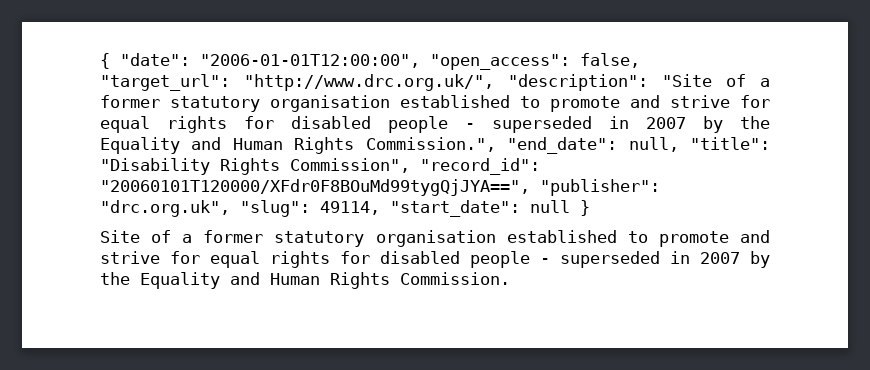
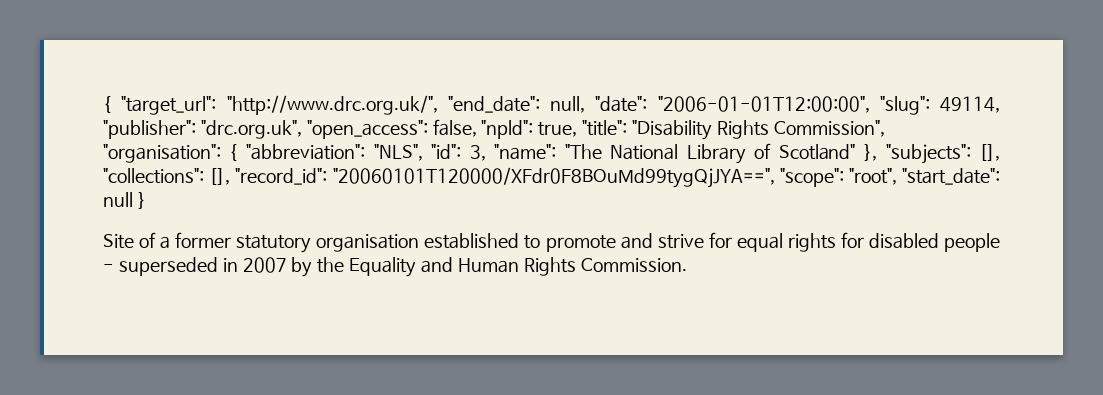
- { "date": "2006-01-01T12:00:00", "open_access": false, "target_url": "http://www.drc.org.uk/", "description": "Site of a former statutory organisation established to promote and strive for equal rights for disabled people - superseded in 2007 by the Equality and Human Rights Commission.", "end_date": null, "title": "Disability Rights Commission", "record_id": "20060101T120000/XFdr0F8BOuMd99tygQjJYA==", "publisher": "drc.org.uk", "slug": 49114, "start_date": null }
+ { "target_url": "http://www.drc.org.uk/", "end_date": null, "date": "2006-01-01T12:00:00", "slug": 49114, "publisher": "drc.org.uk", "open_access": false, "npld": true, "title": "Disability Rights Commission", "organisation": { "abbreviation": "NLS", "id": 3, "name": "The National Library of Scotland" }, "subjects": [], "collections": [], "record_id": "20060101T120000/XFdr0F8BOuMd99tygQjJYA==", "scope": "root", "start_date": null }

